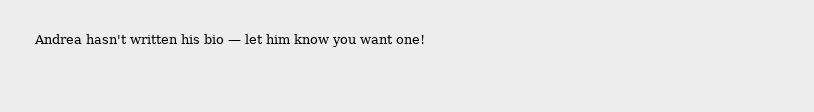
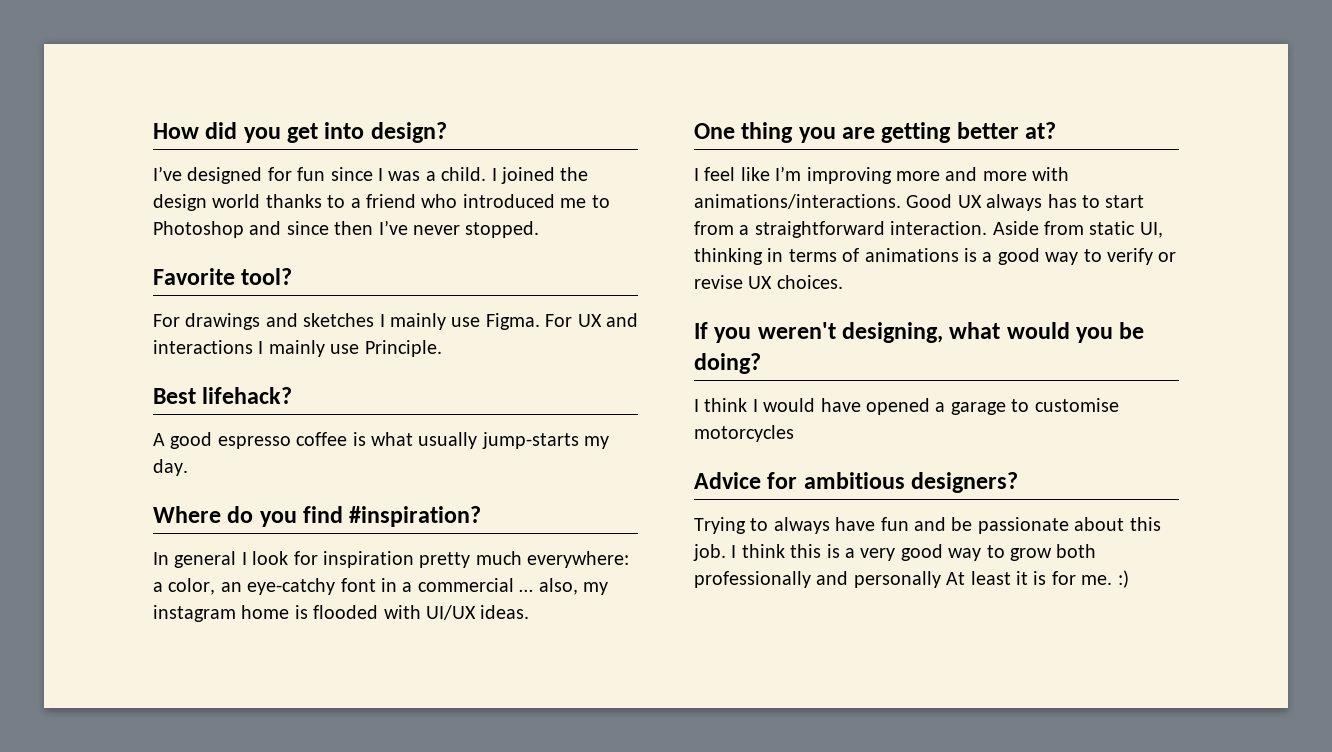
- Andrea hasn't written his bio — let him know you want one!
+ How did you get into design?
+ I’ve designed for fun since I was a child. I joined the design world thanks to a friend who introduced me to Photoshop and since then I’ve never stopped.
+ Favorite tool?
+ For drawings and sketches I mainly use Figma. For UX and interactions I mainly use Principle.
+ Best lifehack?
+ A good espresso coffee is what usually jump-starts my day.
+ Where do you find #inspiration?
+ In general I look for inspiration pretty much everywhere: a color, an eye-catchy font in a commercial … also, my instagram home is flooded with UI/UX ideas.
+ One thing you are getting better at?
+ I feel like I’m improving more and more with animations/interactions. Good UX always has to start from a straightforward interaction. Aside from static UI, thinking in terms of animations is a good way to verify or revise UX choices.
+ If you weren't designing, what would you be doing?
+ I think I would have opened a garage to customise motorcycles
+ Advice for ambitious designers?
+ Trying to always have fun and be passionate about this job. I think this is a very good way to grow both professionally and personally At least it is for me. :)

